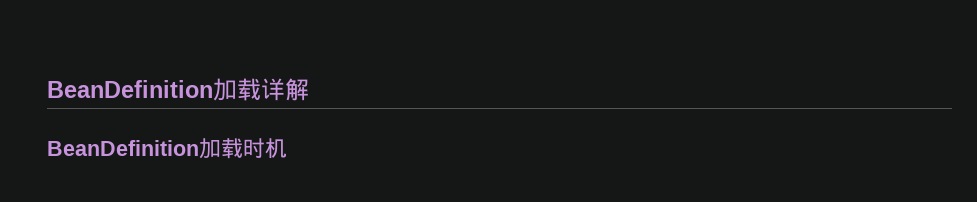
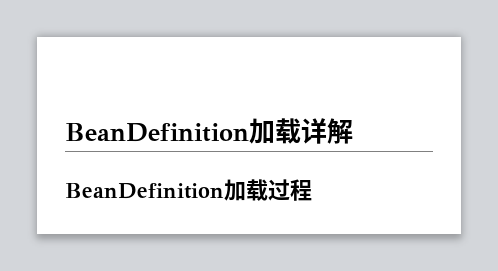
- BeanDefinition加载时机
+ BeanDefinition加载过程

